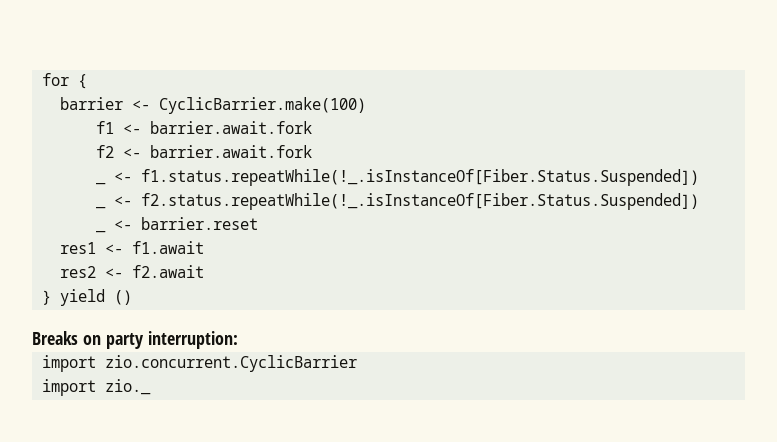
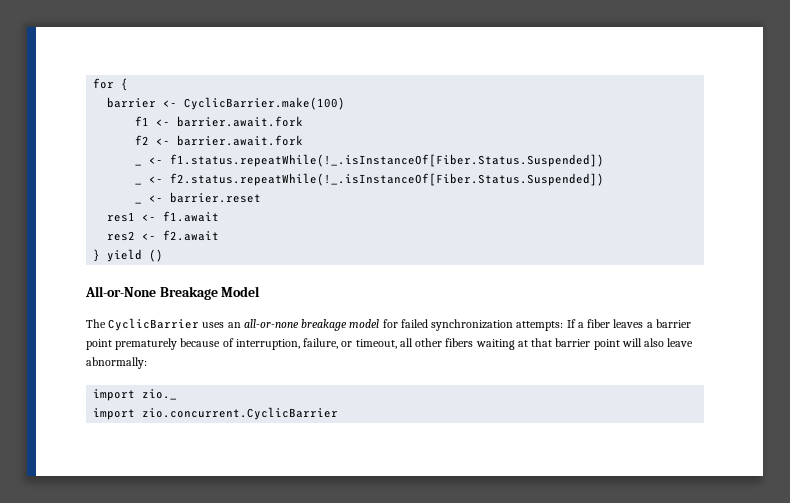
- Breaks on party interruption:
+ All-or-None Breakage Model
+ The CyclicBarrier uses an all-or-none breakage model for failed synchronization attempts: If a fiber leaves a barrier point prematurely because of interruption, failure, or timeout, all other fibers waiting at that barrier point will also leave abnormally:
+ import zio._
- import zio._

